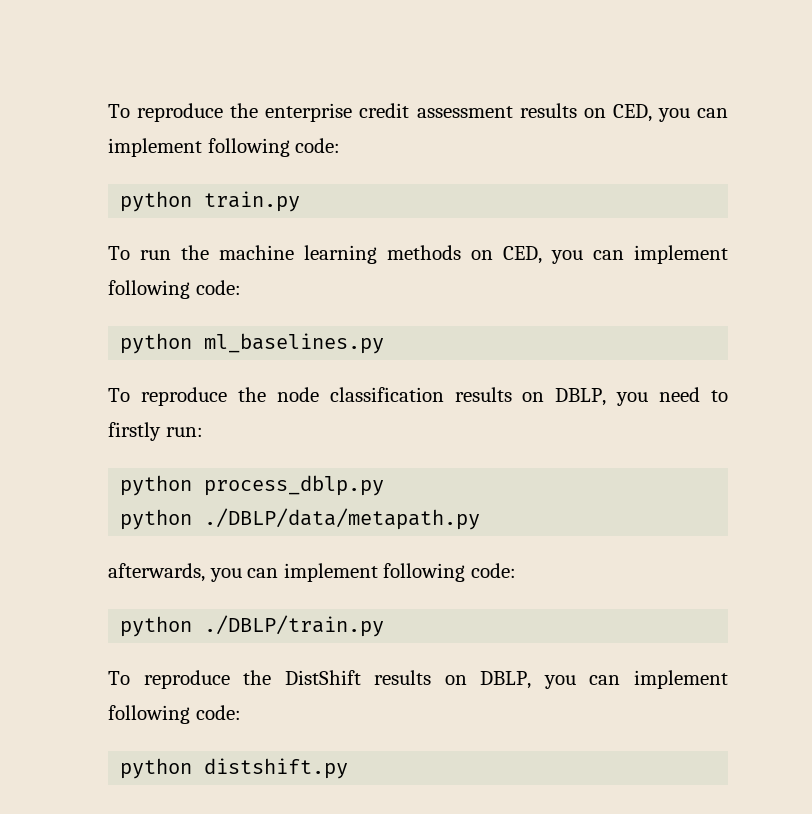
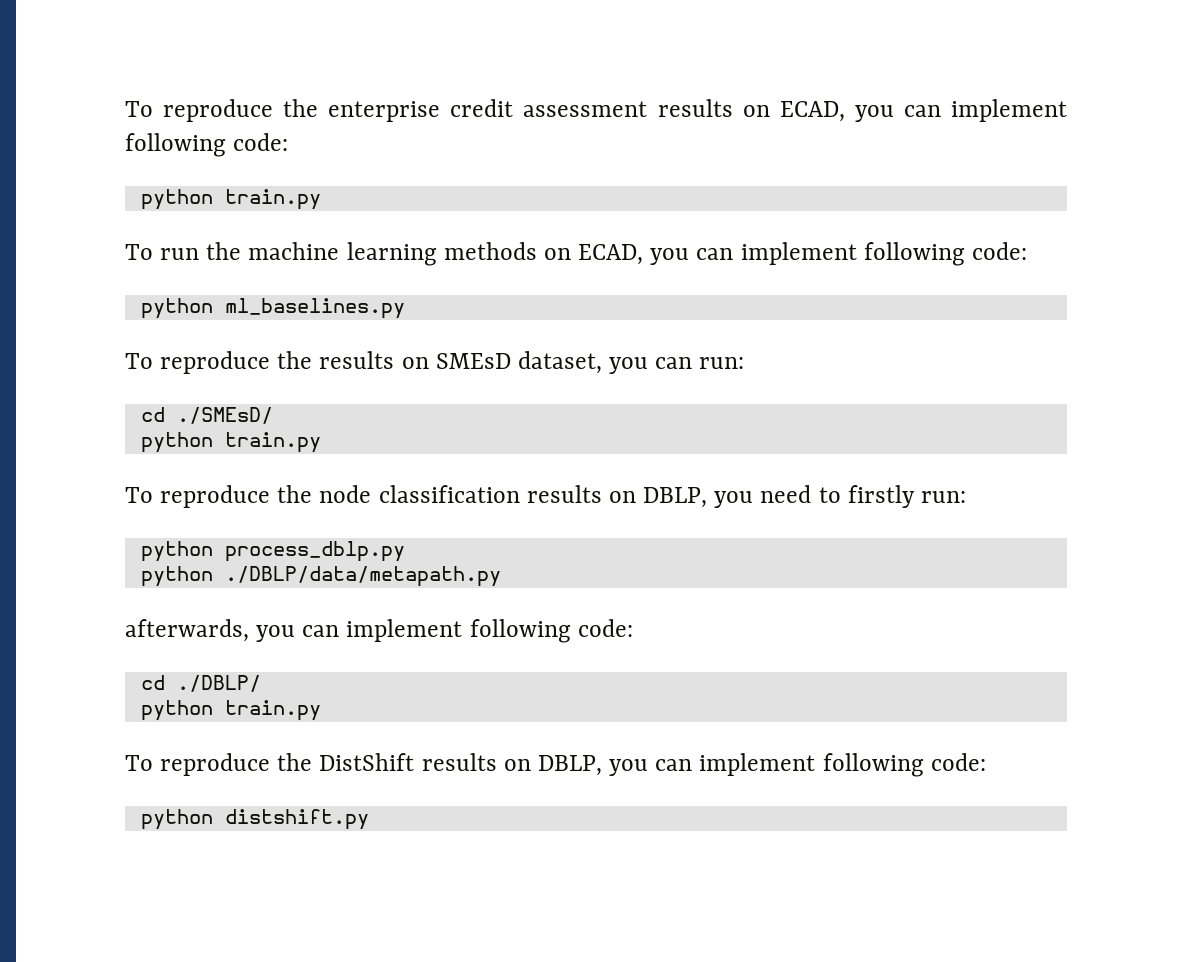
- To reproduce the enterprise credit assessment results on CED, you can implement following code:
+ To reproduce the enterprise credit assessment results on ECAD, you can implement following code:
- To run the machine learning methods on CED, you can implement following code:
+ To run the machine learning methods on ECAD, you can implement following code:
+ To reproduce the results on SMEsD dataset, you can run:
+ cd ./SMEsD/
+ python train.py
- python ./DBLP/train.py
+ cd ./DBLP/
+ python train.py

